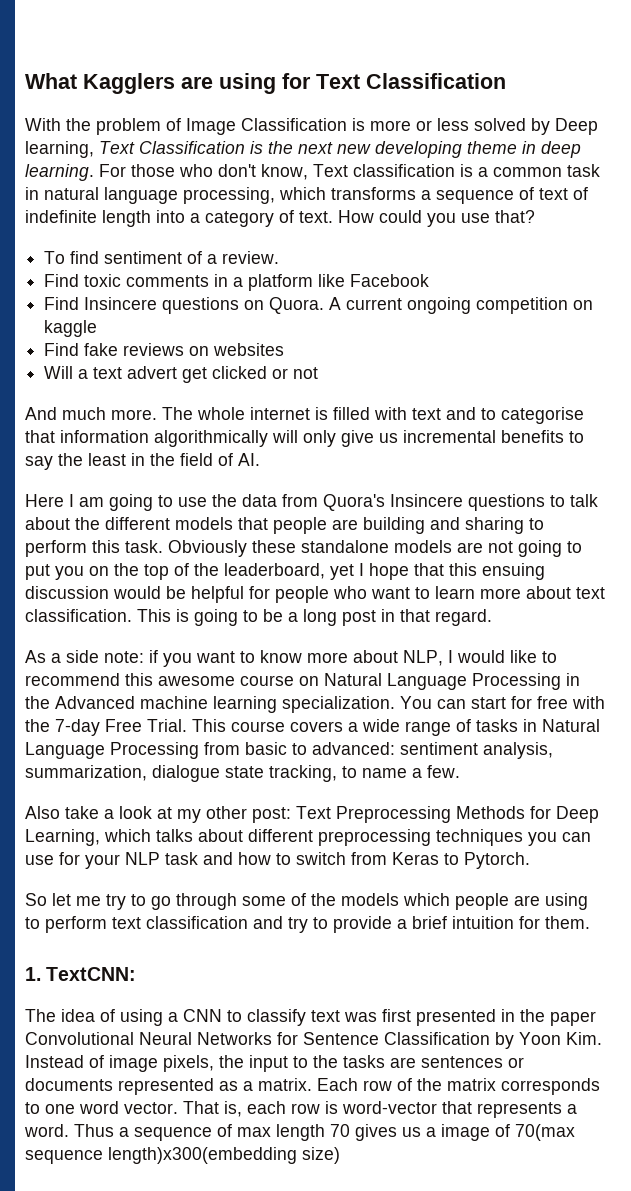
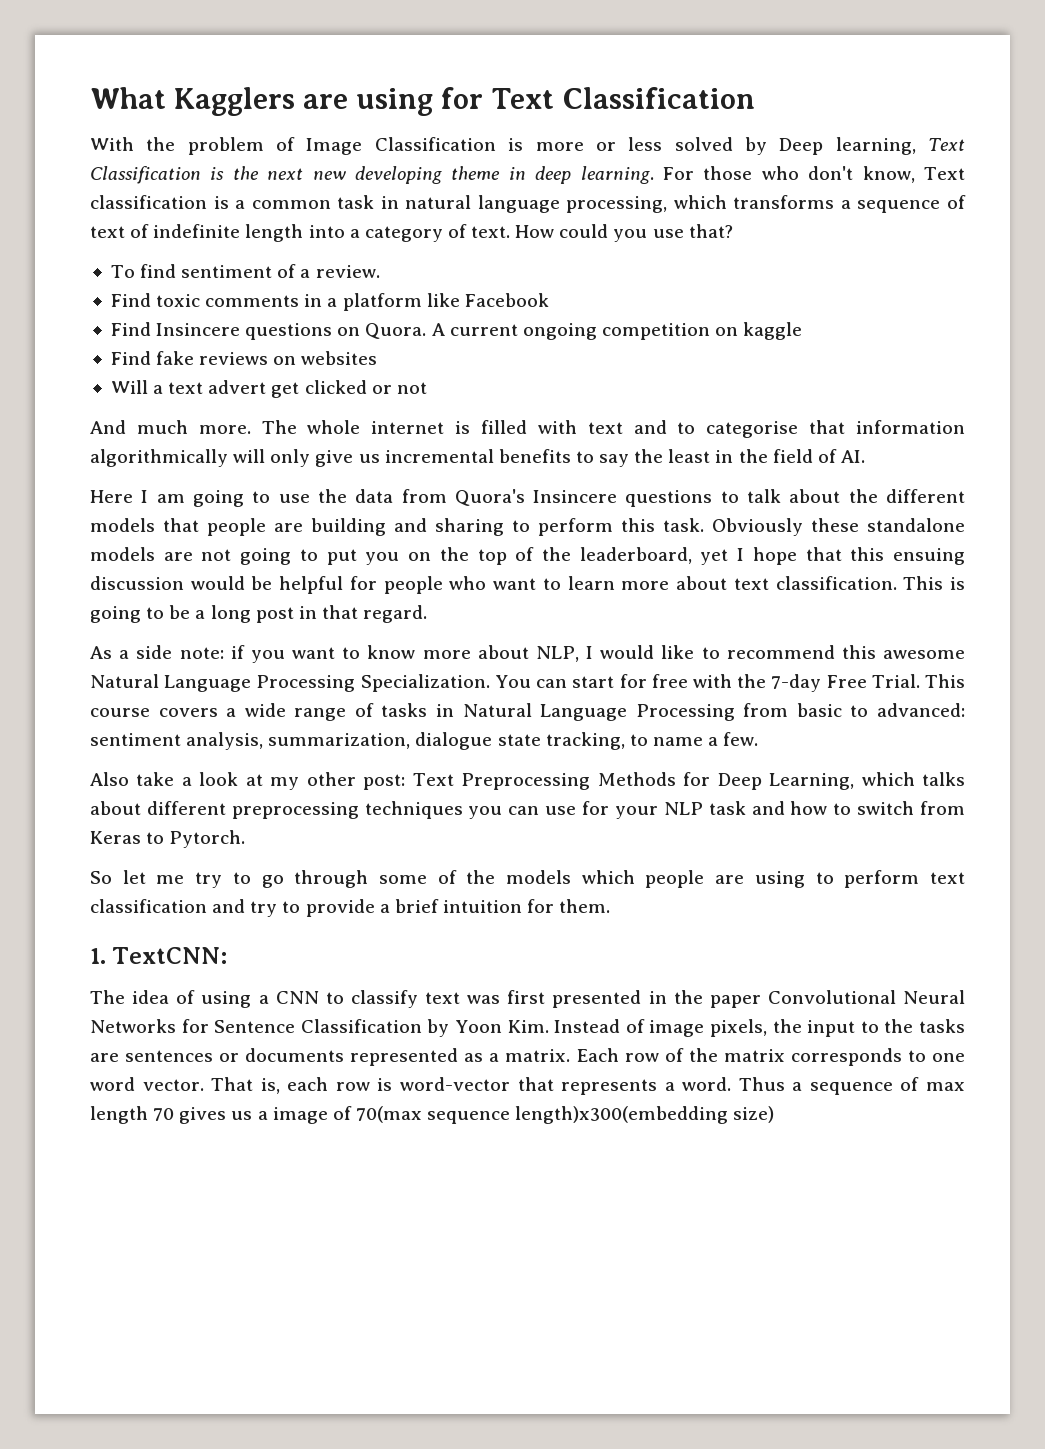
- As a side note: if you want to know more about NLP, I would like to recommend this awesome course on Natural Language Processing in the Advanced machine learning specialization.
+ As a side note: if you want to know more about NLP, I would like to recommend this awesome Natural Language Processing Specialization.

